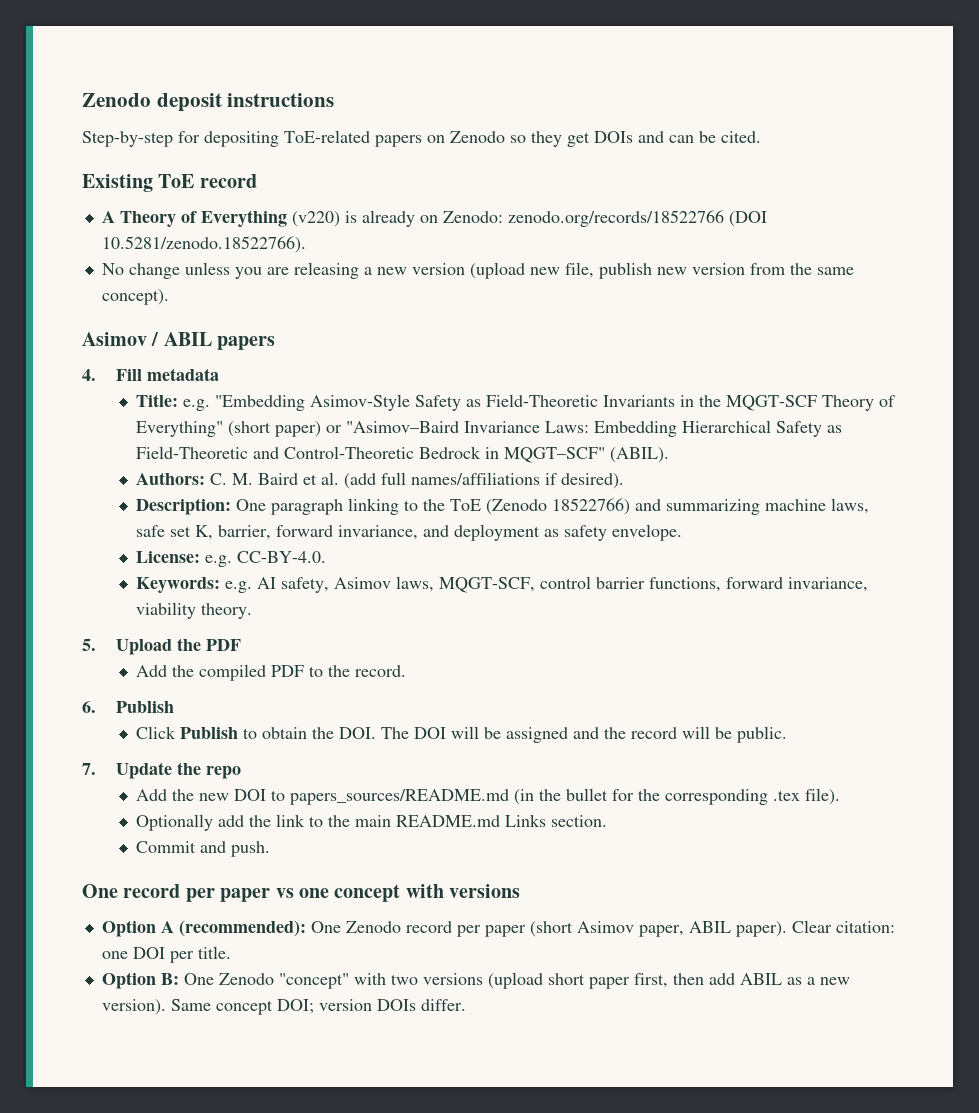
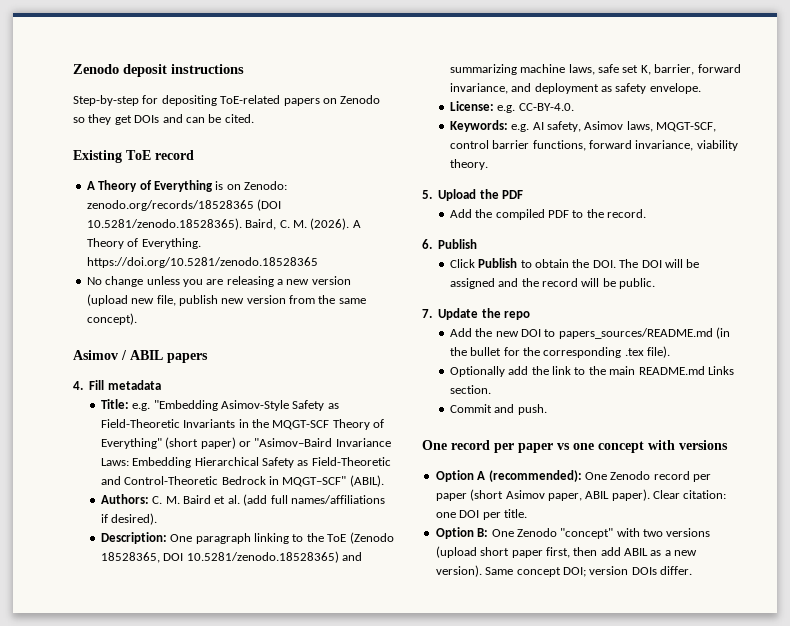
- A Theory of Everything (v220) is already on Zenodo: zenodo.org/records/18522766 (DOI 10.5281/zenodo.18522766).
+ A Theory of Everything is on Zenodo: zenodo.org/records/18528365 (DOI 10.5281/zenodo.18528365). Baird, C. M. (2026). A Theory of Everything. https://doi.org/10.5281/zenodo.18528365
- Description: One paragraph linking to the ToE (Zenodo 18522766) and summarizing machine laws, safe set K, barrier, forward invariance, and deployment as safety envelope.
+ Description: One paragraph linking to the ToE (Zenodo 18528365, DOI 10.5281/zenodo.18528365) and summarizing machine laws, safe set K, barrier, forward invariance, and deployment as safety envelope.

